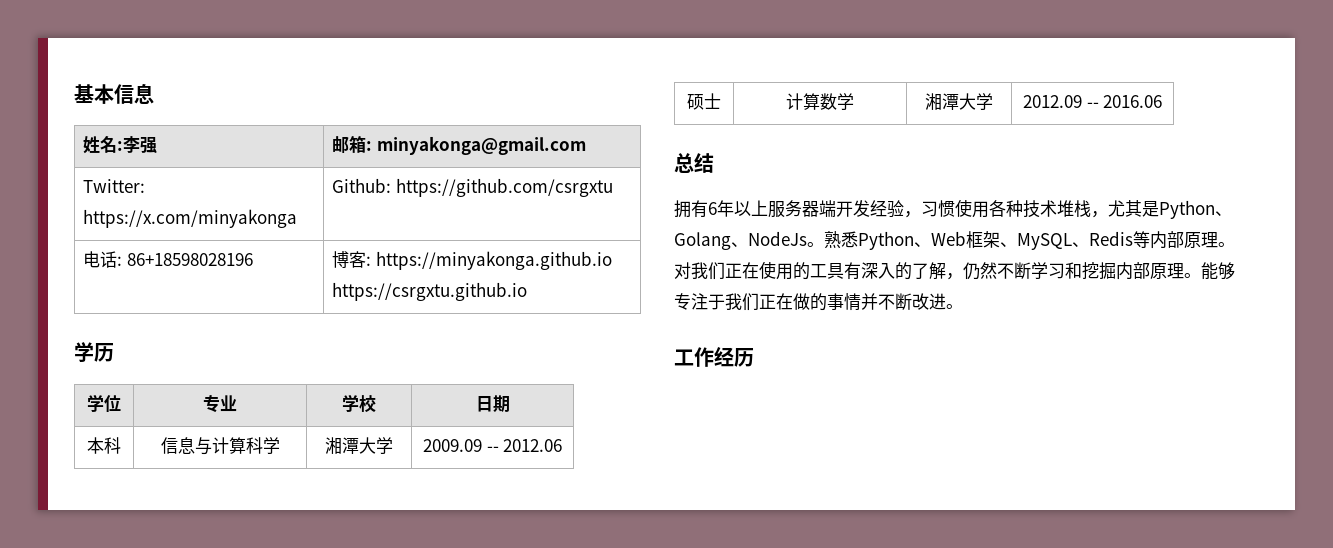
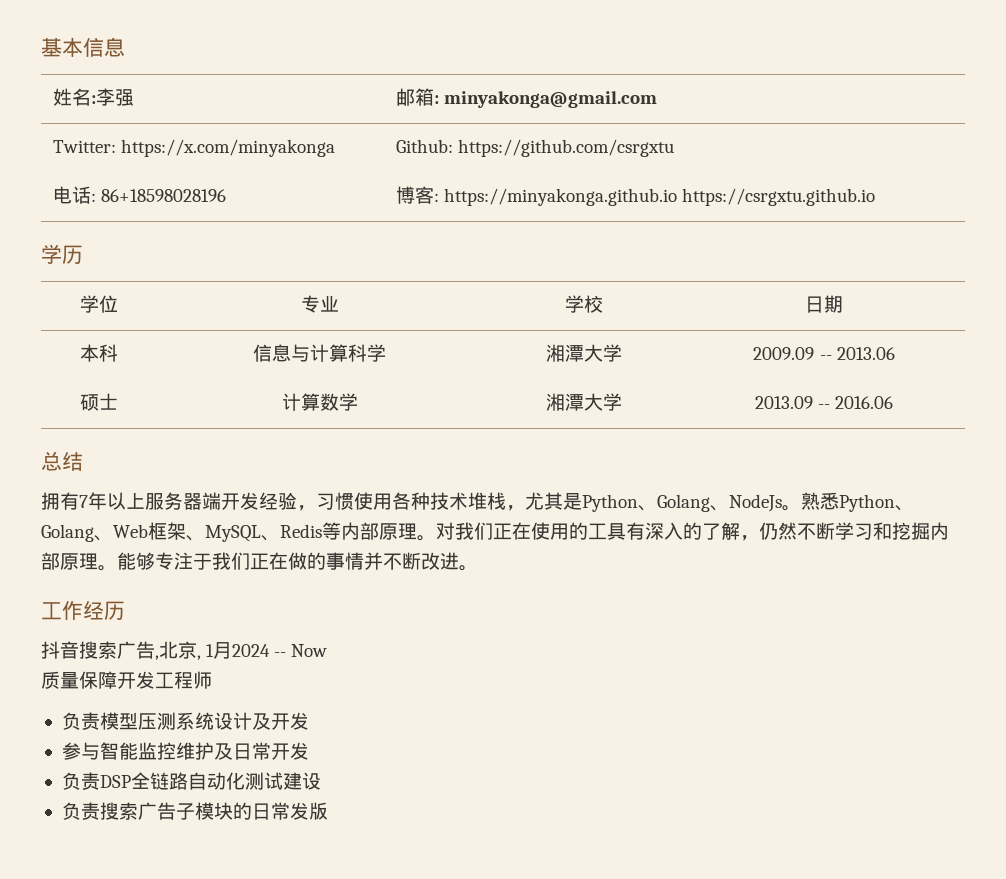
- 本科 | 信息与计算科学 | 湘潭大学 | 2009.09 -- 2012.06
+ 本科 | 信息与计算科学 | 湘潭大学 | 2009.09 -- 2013.06
- 硕士 | 计算数学 | 湘潭大学 | 2012.09 -- 2016.06
+ 硕士 | 计算数学 | 湘潭大学 | 2013.09 -- 2016.06
- 拥有6年以上服务器端开发经验，习惯使用各种技术堆栈，尤其是Python、Golang、NodeJs。
+ 拥有7年以上服务器端开发经验，习惯使用各种技术堆栈，尤其是Python、Golang、NodeJs。
- 熟悉Python、Web框架、MySQL、Redis等内部原理。
+ 熟悉Python、Golang、Web框架、MySQL、Redis等内部原理。
+ 抖音搜索广告,北京, 1月2024 -- Now
+ 质量保障开发工程师
+ 负责模型压测系统设计及开发
+ 参与智能监控维护及日常开发
+ 负责DSP全链路自动化测试建设
+ 负责搜索广告子模块的日常发版

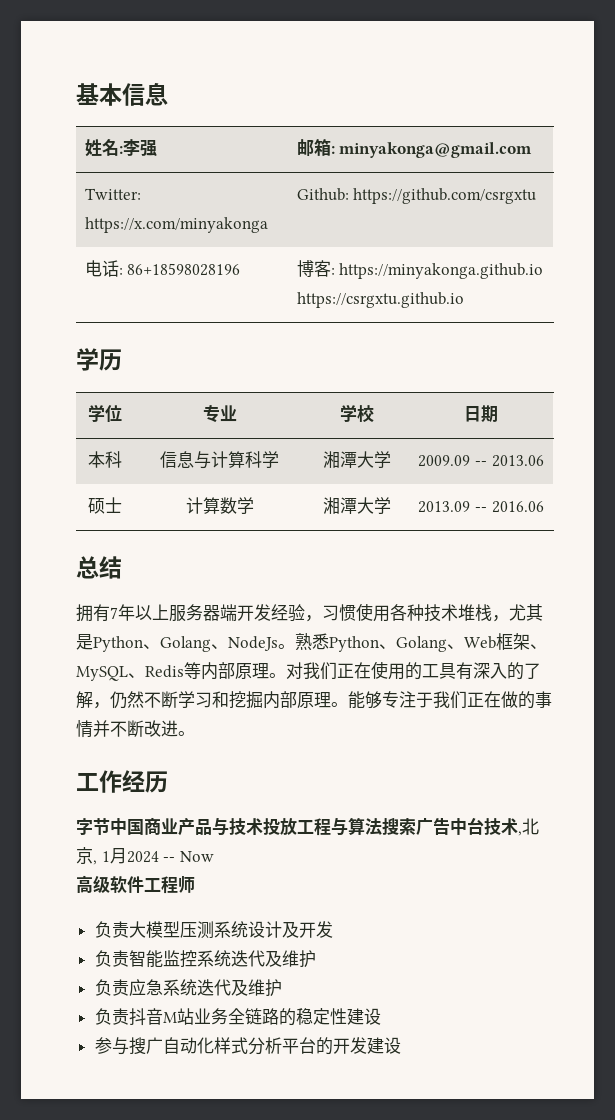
- 抖音搜索广告,北京, 1月2024 -- Now
+ 字节中国商业产品与技术投放工程与算法搜索广告中台技术,北京, 1月2024 -- Now
- 质量保障开发工程师
+ 高级软件工程师
- 负责模型压测系统设计及开发
+ 负责大模型压测系统设计及开发
- 参与智能监控维护及日常开发
- 负责DSP全链路自动化测试建设
- 负责搜索广告子模块的日常发版
+ 负责智能监控系统迭代及维护
+ 负责应急系统迭代及维护
+ 负责抖音M站业务全链路的稳定性建设
+ 参与搜广自动化样式分析平台的开发建设

